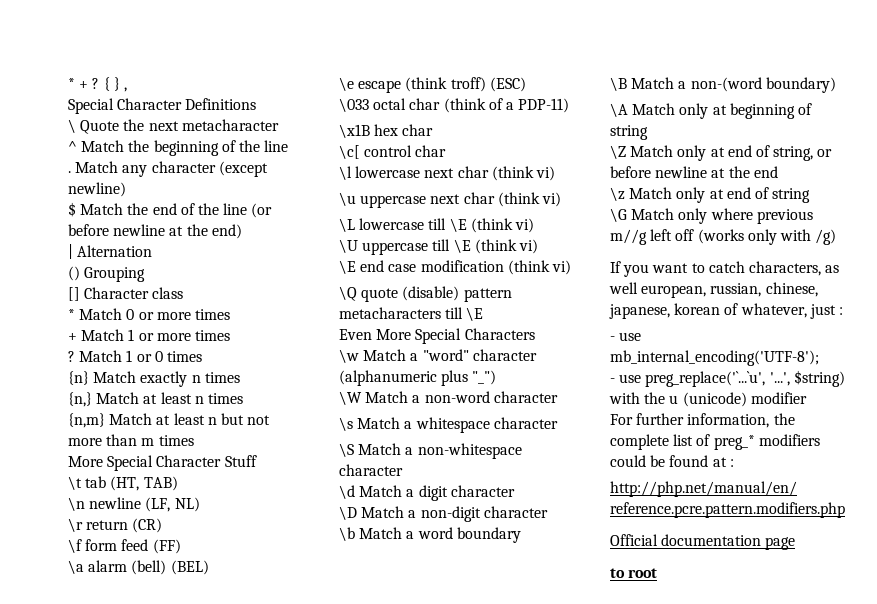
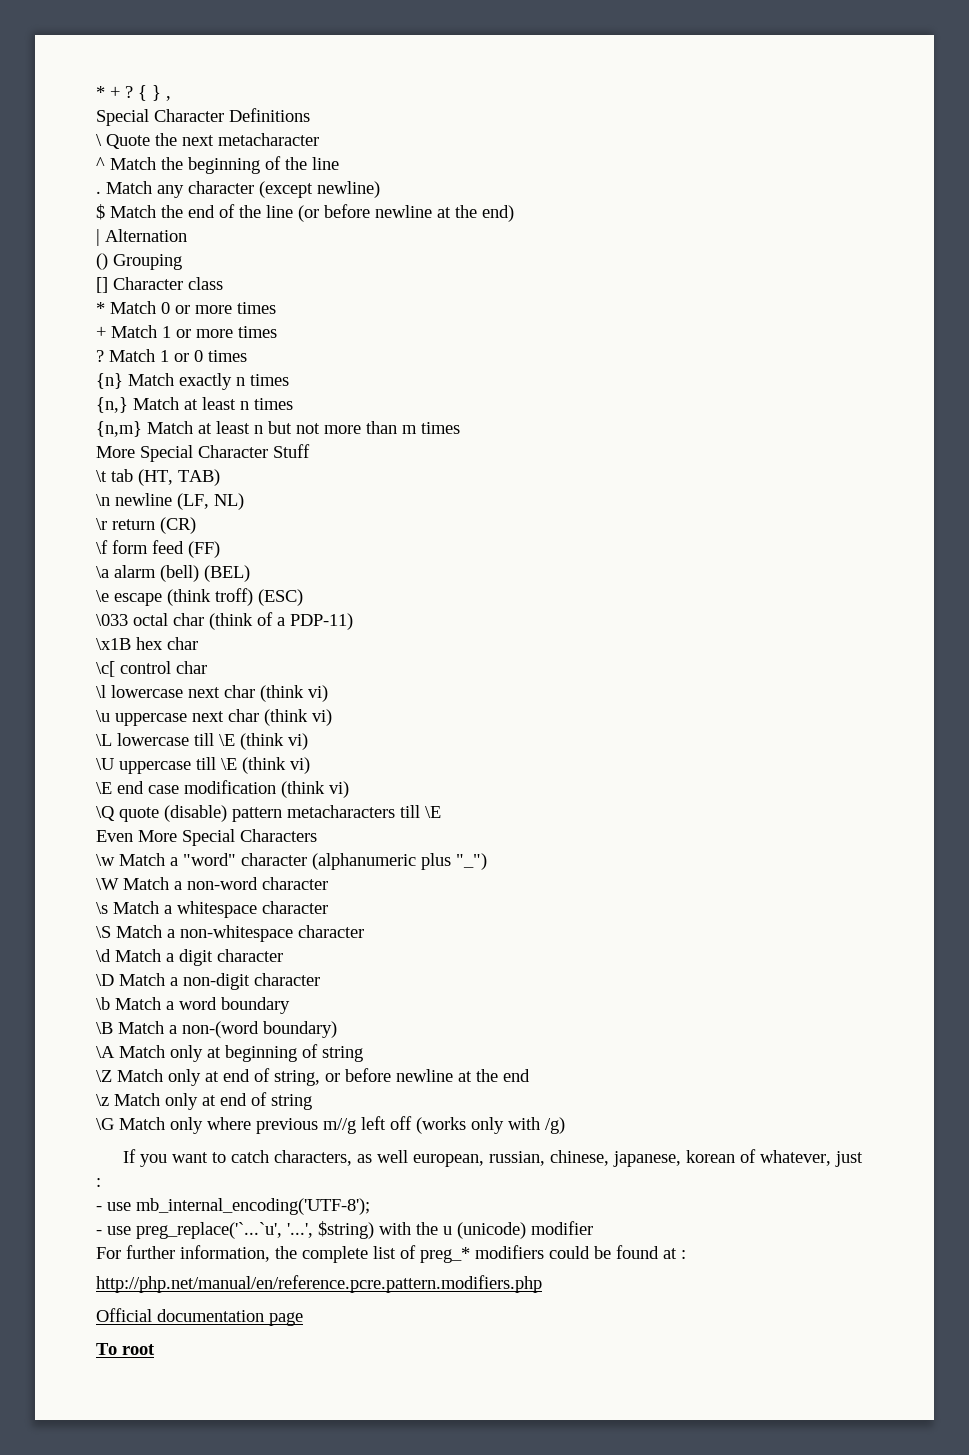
- to root
+ To root

